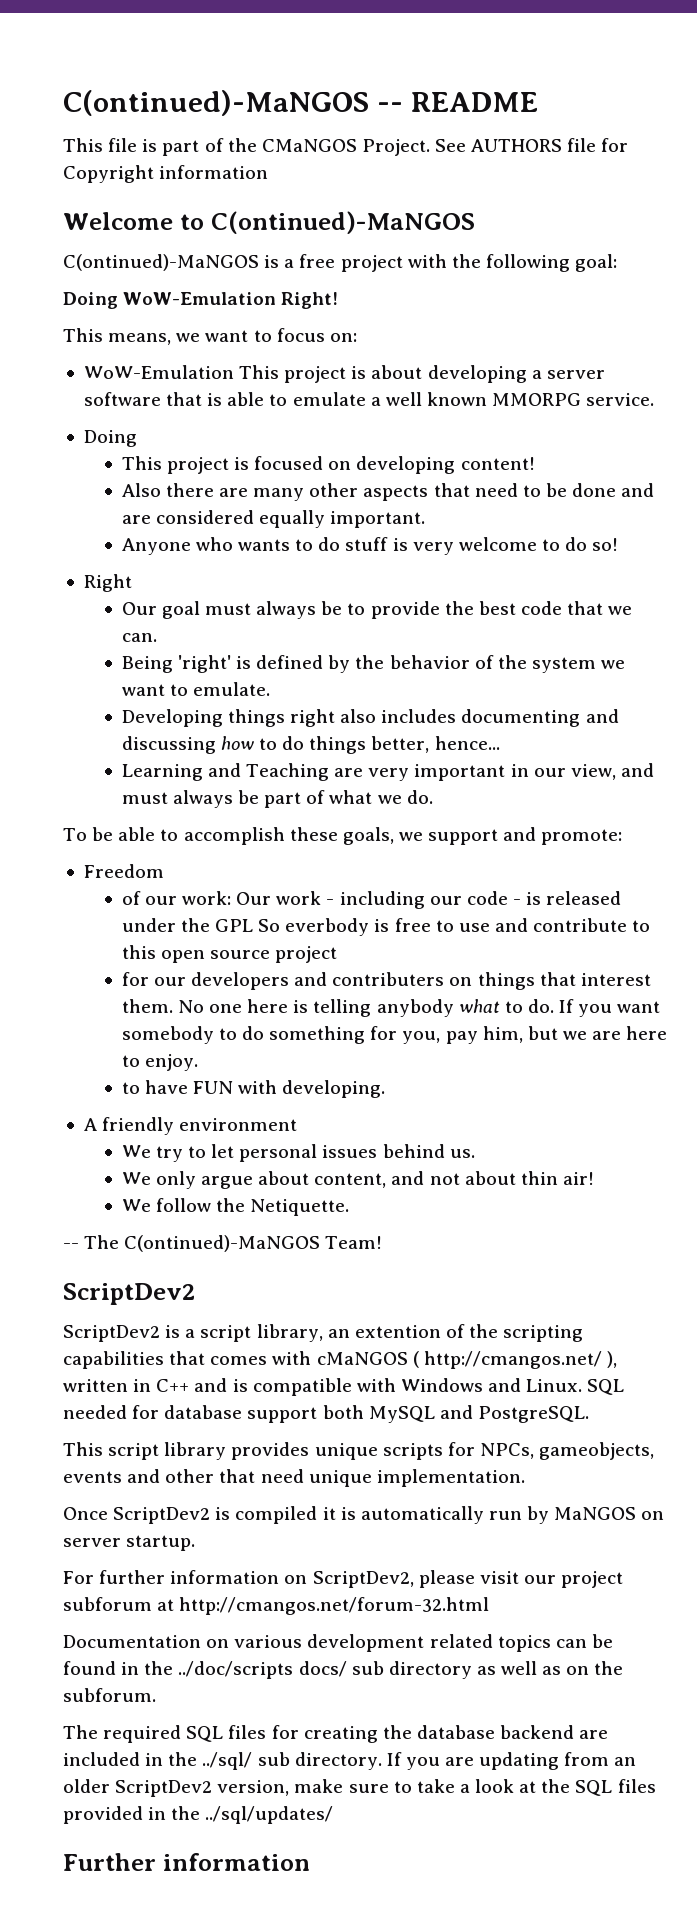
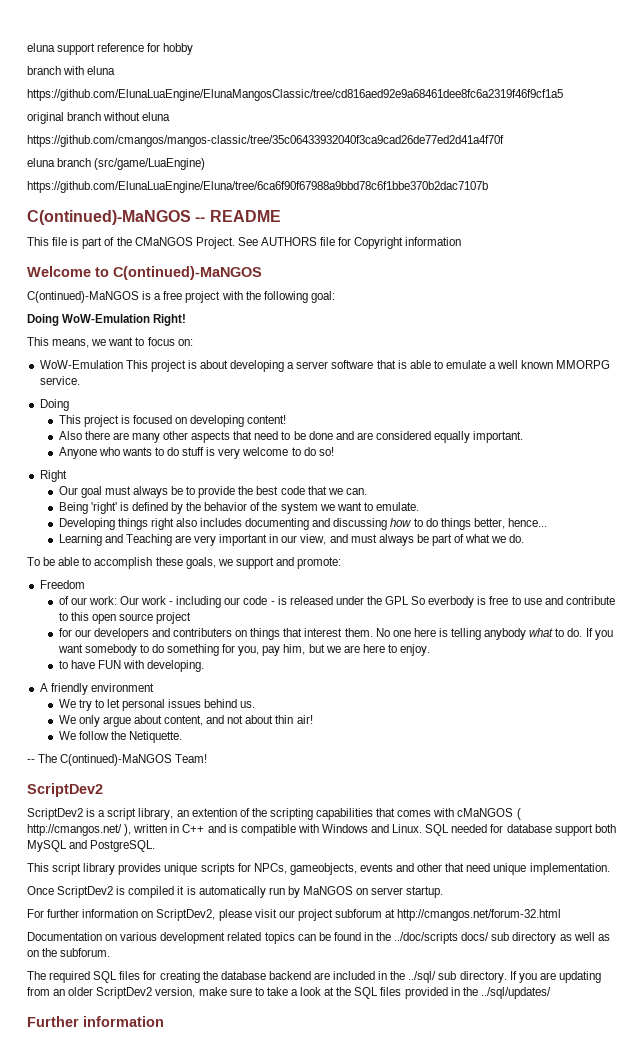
+ eluna support reference for hobby
+ branch with eluna
+ https://github.com/ElunaLuaEngine/ElunaMangosClassic/tree/cd816aed92e9a68461dee8fc6a2319f46f9cf1a5
+ original branch without eluna
+ https://github.com/cmangos/mangos-classic/tree/35c06433932040f3ca9cad26de77ed2d41a4f70f
+ eluna branch (src/game/LuaEngine)
+ https://github.com/ElunaLuaEngine/Eluna/tree/6ca6f90f67988a9bbd78c6f1bbe370b2dac7107b

